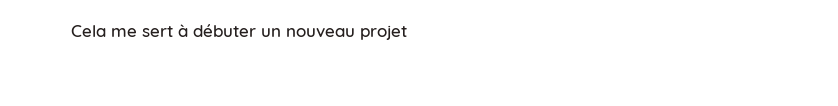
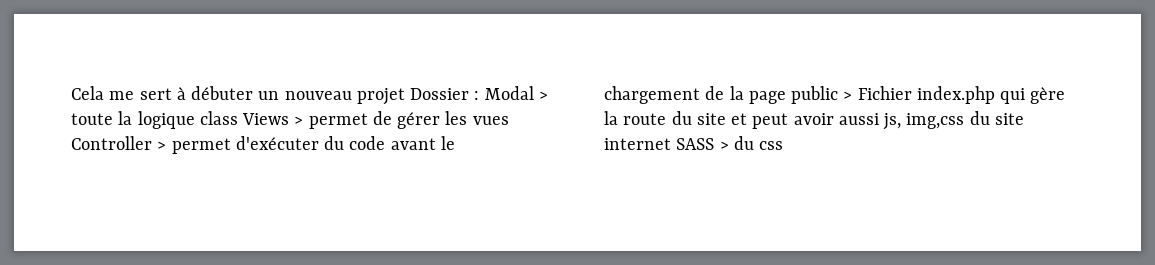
- Cela me sert à débuter un nouveau projet
+ Cela me sert à débuter un nouveau projet Dossier : Modal > toute la logique class Views > permet de gérer les vues Controller > permet d'exécuter du code avant le chargement de la page public > Fichier index.php qui gère la route du site et peut avoir aussi js, img,css du site internet SASS > du css

